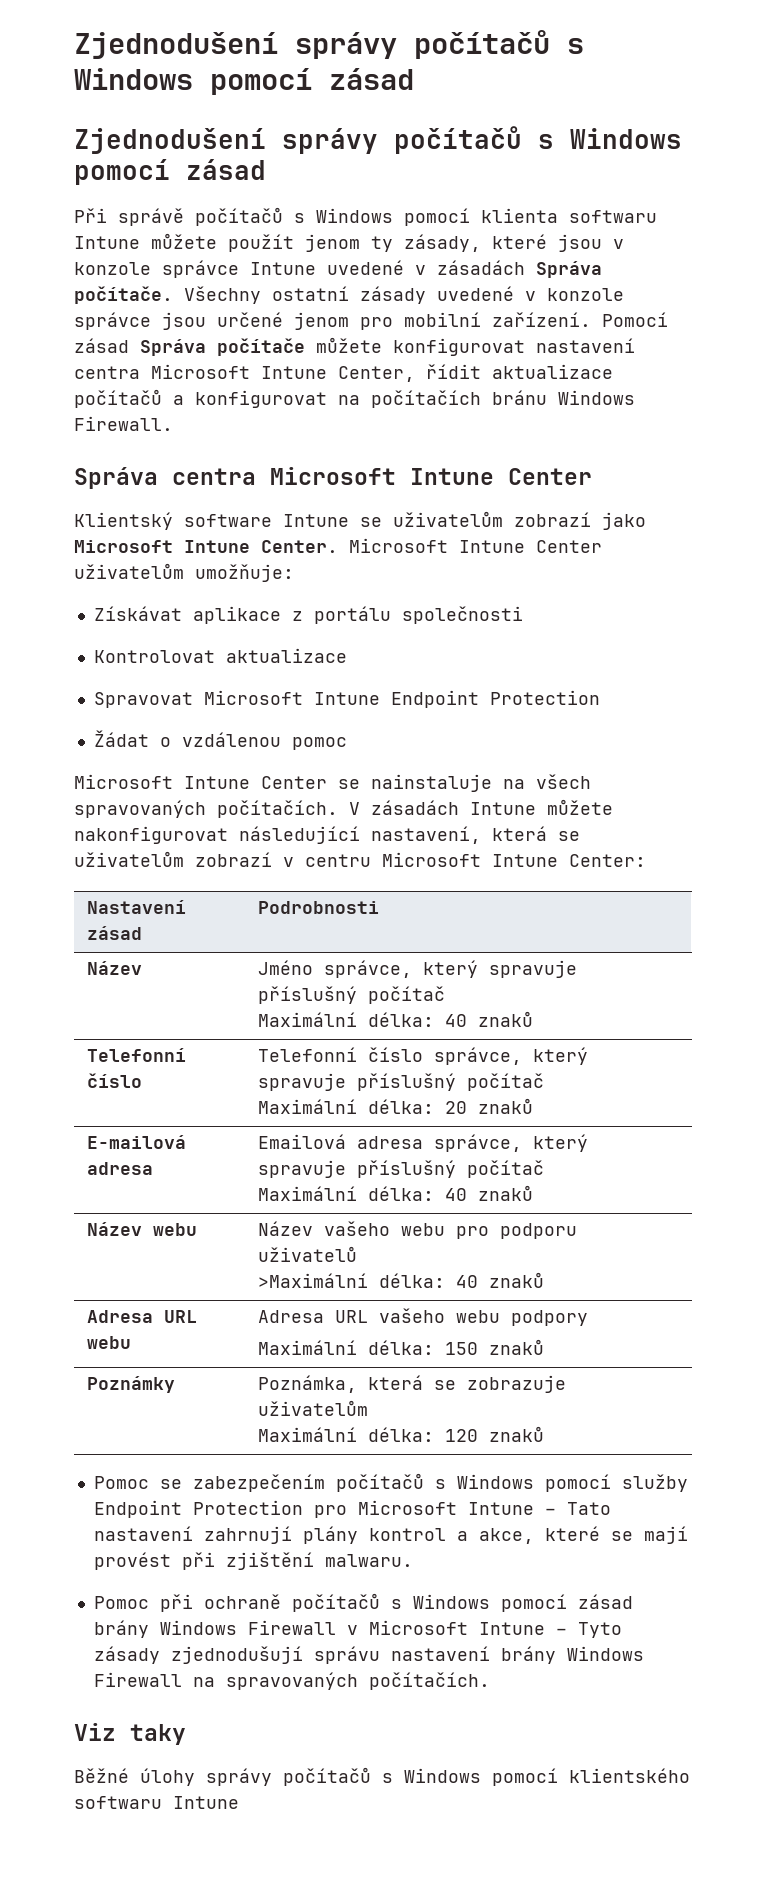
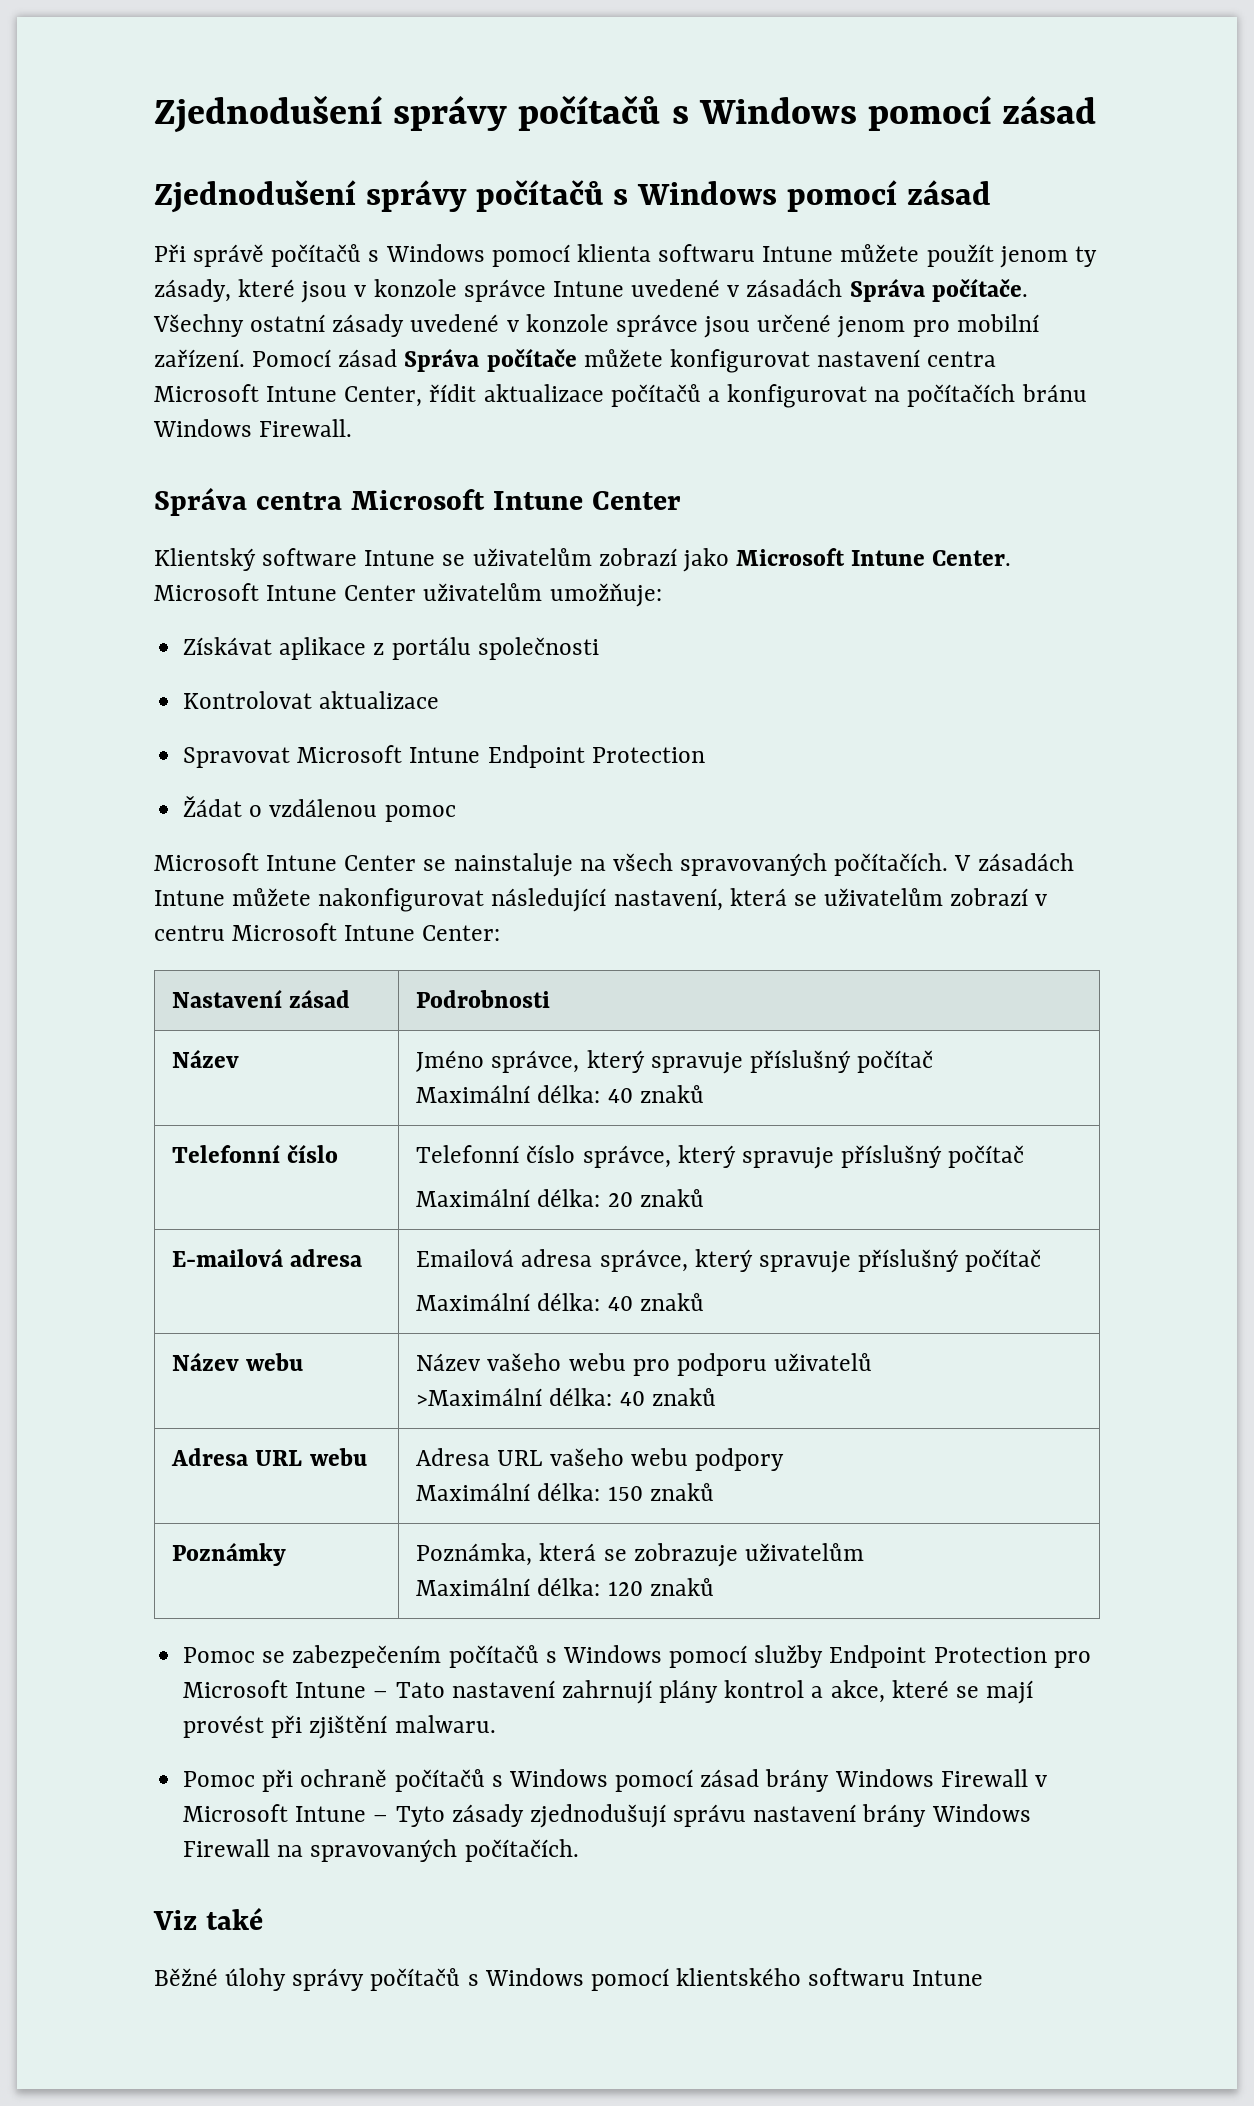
- Viz taky
+ Viz také

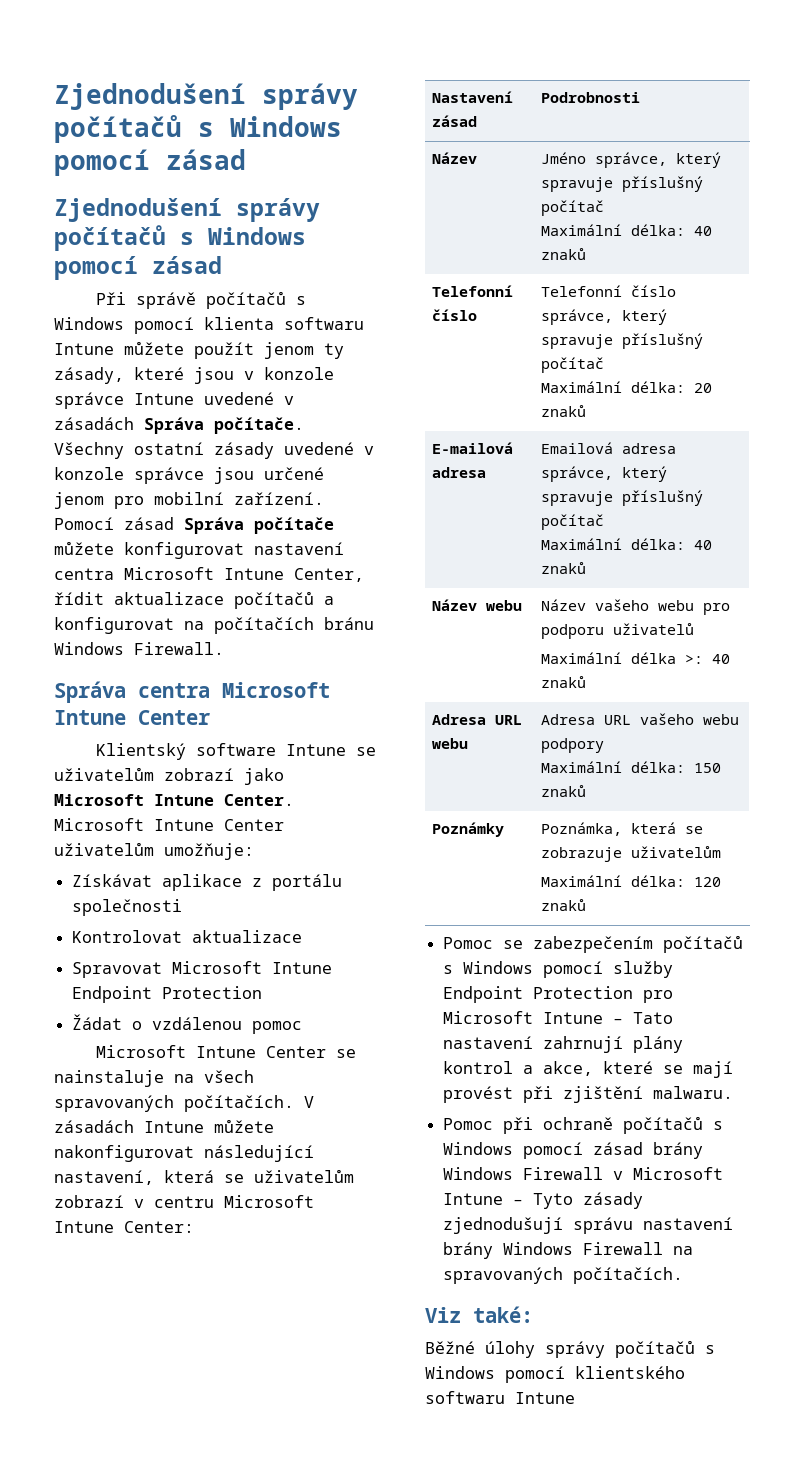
  Název webu | Název vašeho webu pro podporu uživatelů
- >Maximální délka: 40 znaků
+ Maximální délka >: 40 znaků
- Viz také
+ Viz také:

